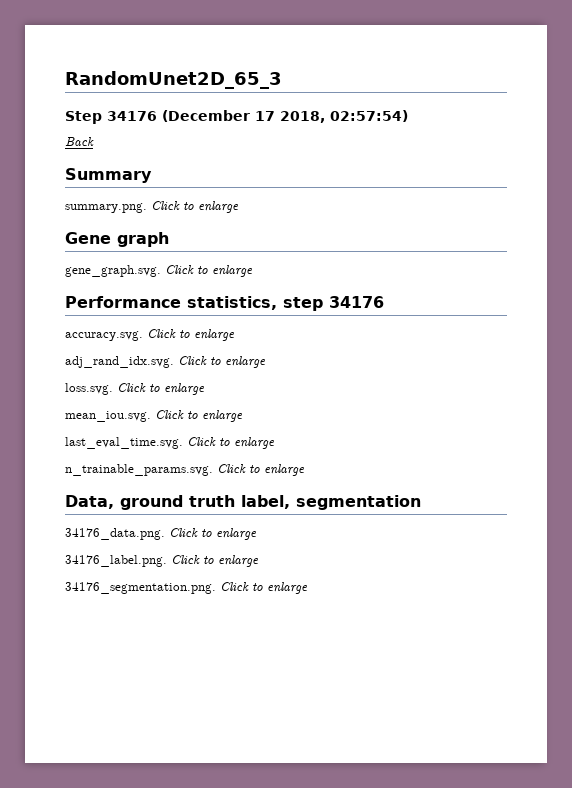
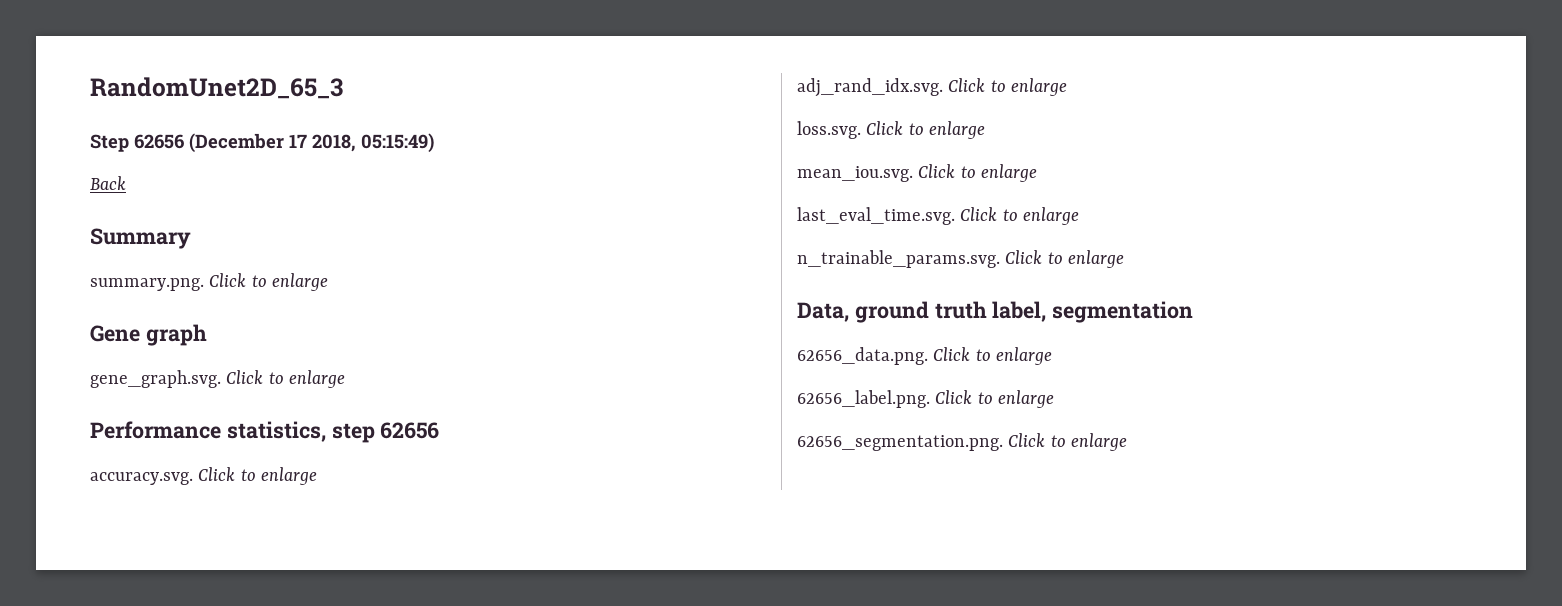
- Step 34176 (December 17 2018, 02:57:54)
+ Step 62656 (December 17 2018, 05:15:49)
- Performance statistics, step 34176
+ Performance statistics, step 62656
- 34176_data.png. Click to enlarge
- 34176_label.png. Click to enlarge
- 34176_segmentation.png. Click to enlarge
+ 62656_data.png. Click to enlarge
+ 62656_label.png. Click to enlarge
+ 62656_segmentation.png. Click to enlarge

